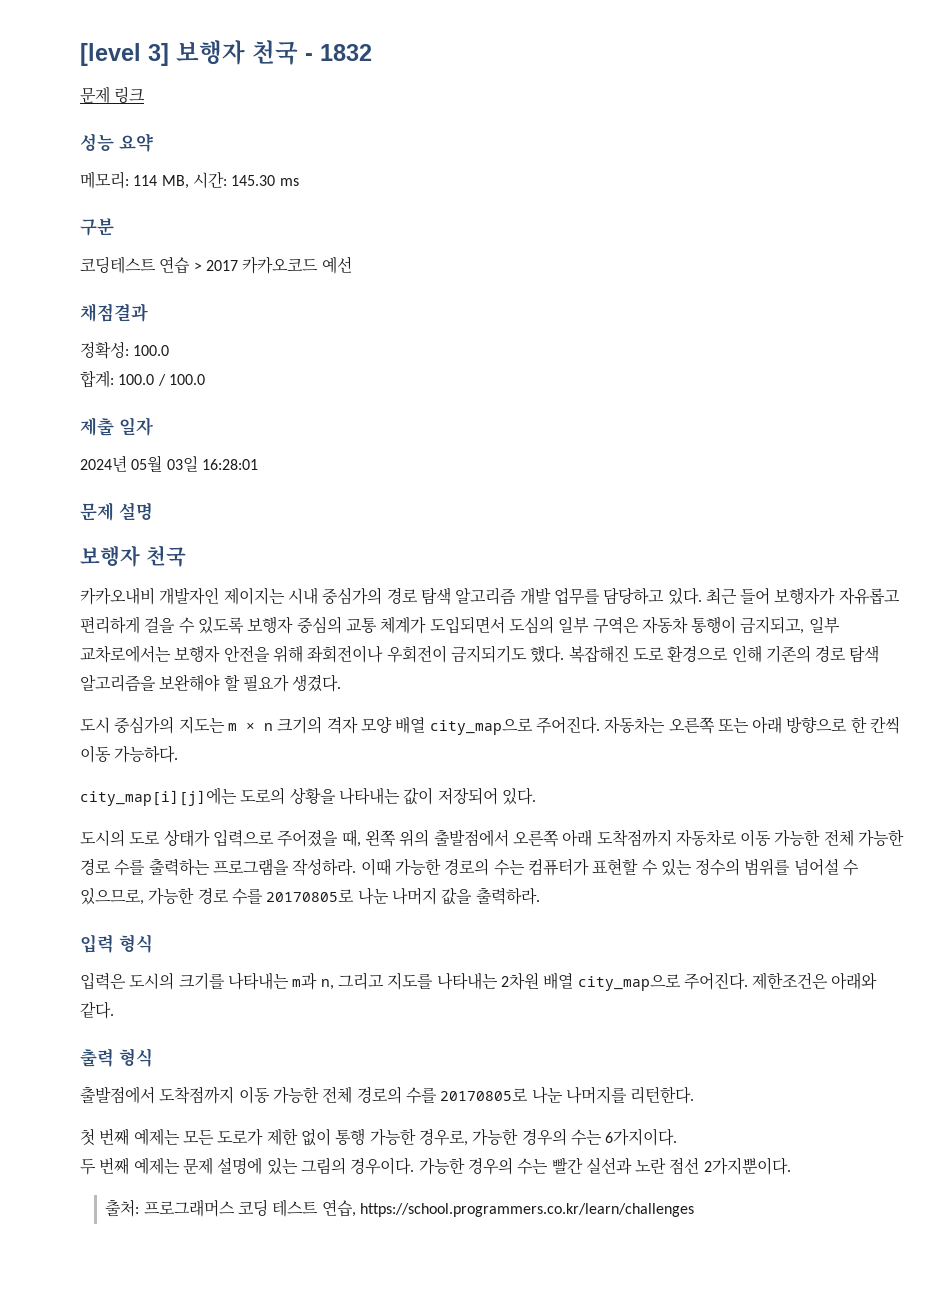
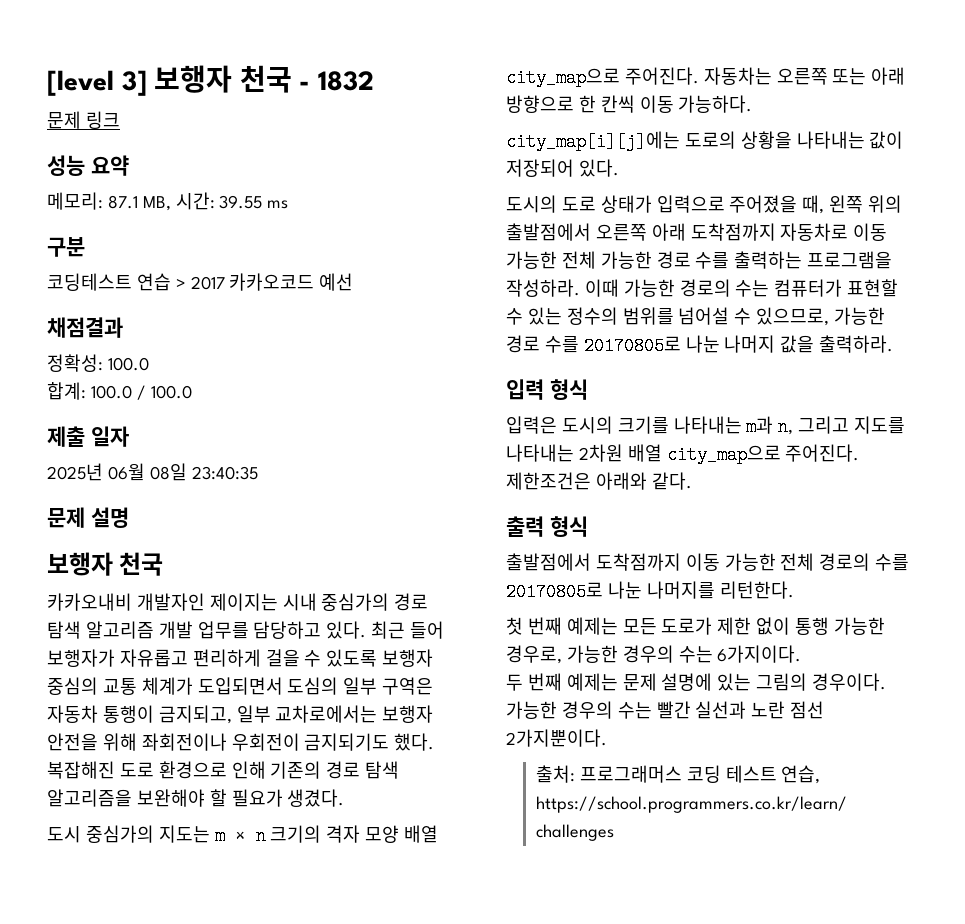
- 메모리: 114 MB, 시간: 145.30 ms
+ 메모리: 87.1 MB, 시간: 39.55 ms
- 2024년 05월 03일 16:28:01
+ 2025년 06월 08일 23:40:35

